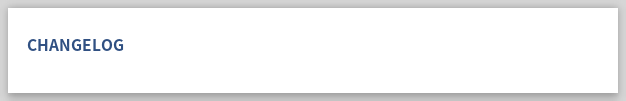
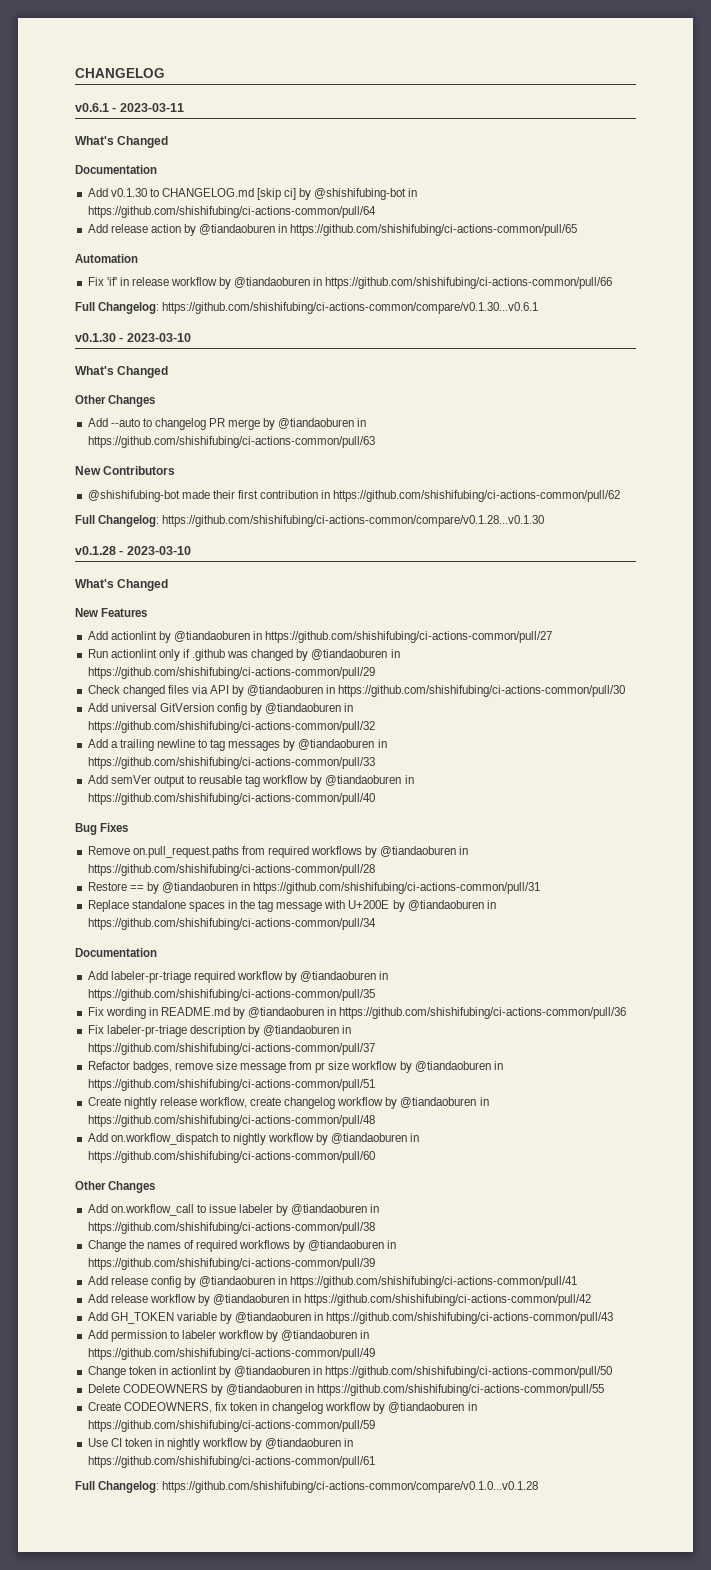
+ v0.6.1 - 2023-03-11
+ What's Changed
+ Documentation
+ Add v0.1.30 to CHANGELOG.md [skip ci] by @shishifubing-bot in https://github.com/shishifubing/ci-actions-common/pull/64
+ Add release action by @tiandaoburen in https://github.com/shishifubing/ci-actions-common/pull/65
+ Automation
+ Fix 'if' in release workflow by @tiandaoburen in https://github.com/shishifubing/ci-actions-common/pull/66
+ Full Changelog: https://github.com/shishifubing/ci-actions-common/compare/v0.1.30...v0.6.1
+ v0.1.30 - 2023-03-10
+ What's Changed
+ Other Changes
+ Add --auto to changelog PR merge by @tiandaoburen in https://github.com/shishifubing/ci-actions-common/pull/63
+ New Contributors
+ @shishifubing-bot made their first contribution in https://github.com/shishifubing/ci-actions-common/pull/62
+ Full Changelog: https://github.com/shishifubing/ci-actions-common/compare/v0.1.28...v0.1.30
+ v0.1.28 - 2023-03-10
+ What's Changed
+ New Features
+ Add actionlint by @tiandaoburen in https://github.com/shishifubing/ci-actions-common/pull/27
+ Run actionlint only if .github was changed by @tiandaoburen in https://github.com/shishifubing/ci-actions-common/pull/29
+ Check changed files via API by @tiandaoburen in https://github.com/shishifubing/ci-actions-common/pull/30
+ Add universal GitVersion config by @tiandaoburen in https://github.com/shishifubing/ci-actions-common/pull/32
+ Add a trailing newline to tag messages by @tiandaoburen in https://github.com/shishifubing/ci-actions-common/pull/33
+ Add semVer output to reusable tag workflow by @tiandaoburen in https://github.com/shishifubing/ci-actions-common/pull/40
+ Bug Fixes
+ Remove on.pull_request.paths from required workflows by @tiandaoburen in https://github.com/shishifubing/ci-actions-common/pull/28
+ Restore == by @tiandaoburen in https://github.com/shishifubing/ci-actions-common/pull/31
+ Replace standalone spaces in the tag message with U+200E by @tiandaoburen in https://github.com/shishifubing/ci-actions-common/pull/34
+ Documentation
+ Add labeler-pr-triage required workflow by @tiandaoburen in https://github.com/shishifubing/ci-actions-common/pull/35
+ Fix wording in README.md by @tiandaoburen in https://github.com/shishifubing/ci-actions-common/pull/36
+ Fix labeler-pr-triage description by @tiandaoburen in https://github.com/shishifubing/ci-actions-common/pull/37
+ Refactor badges, remove size message from pr size workflow by @tiandaoburen in https://github.com/shishifubing/ci-actions-common/pull/51
+ Create nightly release workflow, create changelog workflow by @tiandaoburen in https://github.com/shishifubing/ci-actions-common/pull/48
+ Add on.workflow_dispatch to nightly workflow by @tiandaoburen in https://github.com/shishifubing/ci-actions-common/pull/60
+ Other Changes
+ Add on.workflow_call to issue labeler by @tiandaoburen in https://github.com/shishifubing/ci-actions-common/pull/38
+ Change the names of required workflows by @tiandaoburen in https://github.com/shishifubing/ci-actions-common/pull/39
+ Add release config by @tiandaoburen in https://github.com/shishifubing/ci-actions-common/pull/41
+ Add release workflow by @tiandaoburen in https://github.com/shishifubing/ci-actions-common/pull/42
+ Add GH_TOKEN variable by @tiandaoburen in https://github.com/shishifubing/ci-actions-common/pull/43
+ Add permission to labeler workflow by @tiandaoburen in https://github.com/shishifubing/ci-actions-common/pull/49
+ Change token in actionlint by @tiandaoburen in https://github.com/shishifubing/ci-actions-common/pull/50
+ Delete CODEOWNERS by @tiandaoburen in https://github.com/shishifubing/ci-actions-common/pull/55
+ Create CODEOWNERS, fix token in changelog workflow by @tiandaoburen in https://github.com/shishifubing/ci-actions-common/pull/59
+ Use CI token in nightly workflow by @tiandaoburen in https://github.com/shishifubing/ci-actions-common/pull/61
+ Full Changelog: https://github.com/shishifubing/ci-actions-common/compare/v0.1.0...v0.1.28

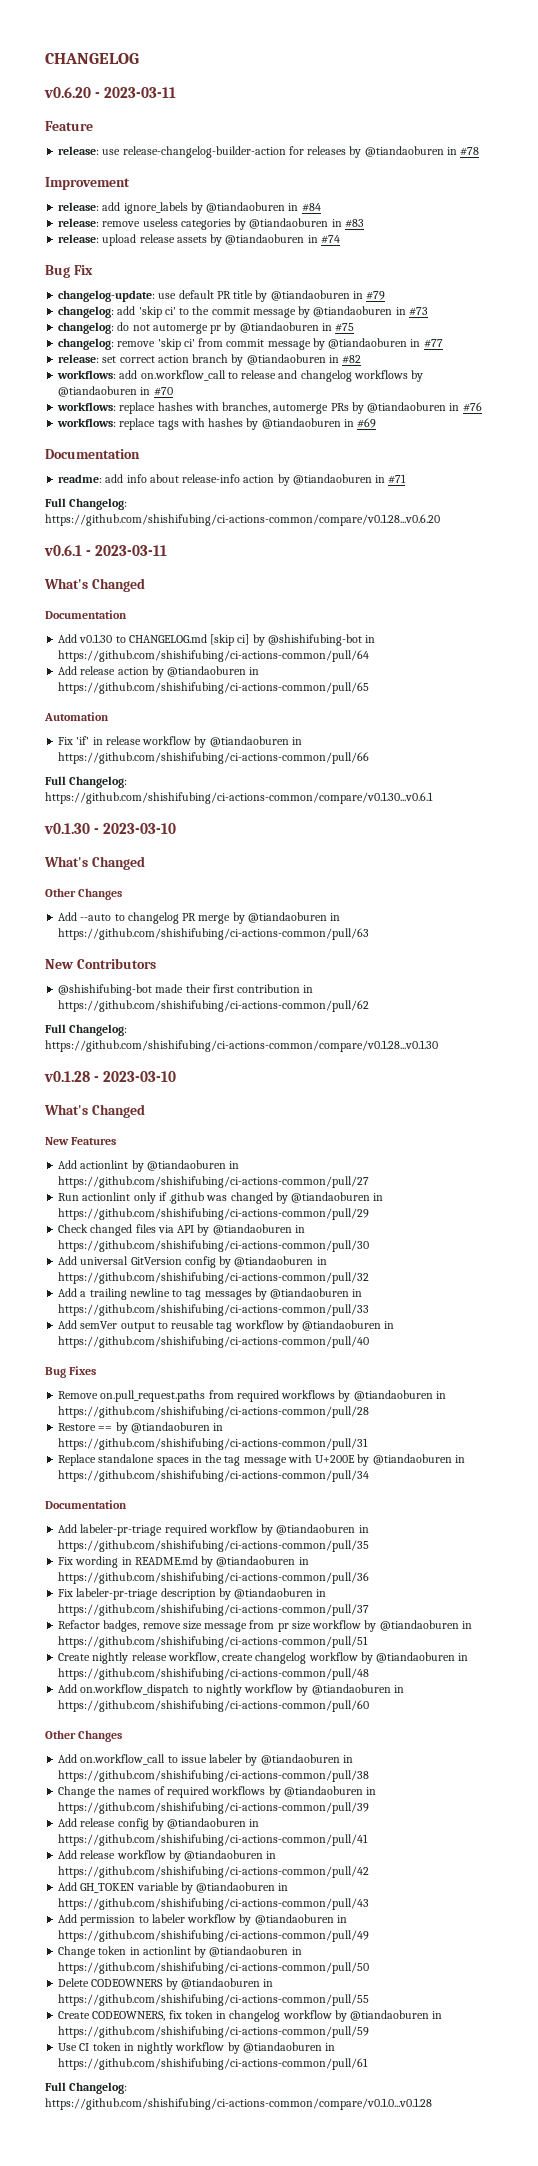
+ v0.6.20 - 2023-03-11
+ Feature
+ release: use release-changelog-builder-action for releases by @tiandaoburen in #78
+ Improvement
+ release: add ignore_labels by @tiandaoburen in #84
+ release: remove useless categories by @tiandaoburen in #83
+ release: upload release assets by @tiandaoburen in #74
+ Bug Fix
+ changelog-update: use default PR title by @tiandaoburen in #79
+ changelog: add 'skip ci' to the commit message by @tiandaoburen in #73
+ changelog: do not automerge pr by @tiandaoburen in #75
+ changelog: remove 'skip ci' from commit message by @tiandaoburen in #77
+ release: set correct action branch by @tiandaoburen in #82
+ workflows: add on.workflow_call to release and changelog workflows by @tiandaoburen in #70
+ workflows: replace hashes with branches, automerge PRs by @tiandaoburen in #76
+ workflows: replace tags with hashes by @tiandaoburen in #69
+ Documentation
+ readme: add info about release-info action by @tiandaoburen in #71
+ Full Changelog: https://github.com/shishifubing/ci-actions-common/compare/v0.1.28...v0.6.20

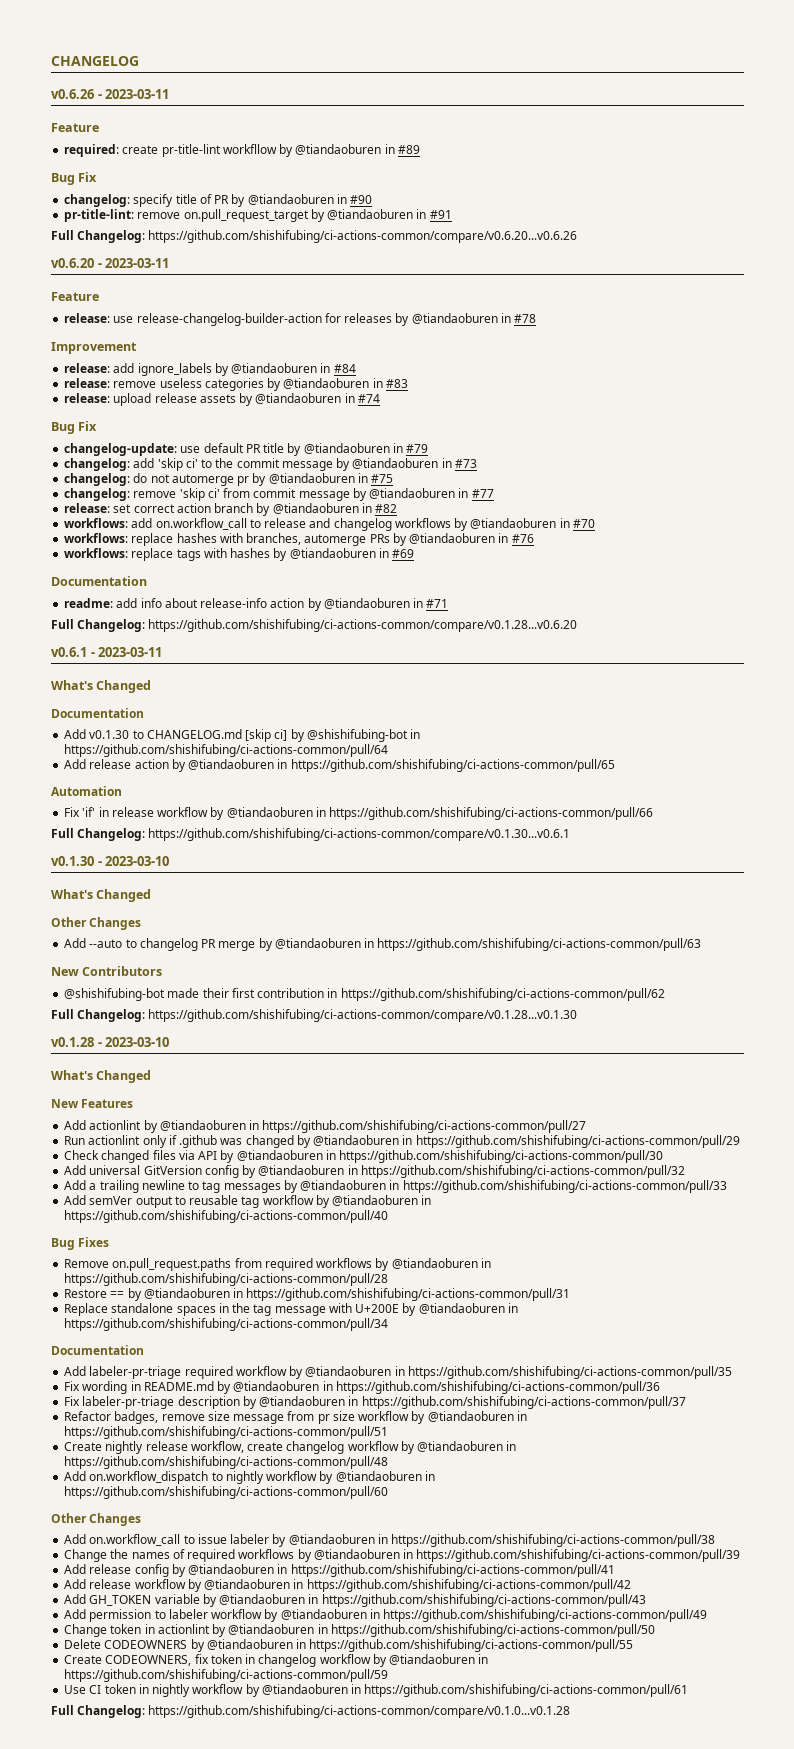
+ v0.6.26 - 2023-03-11
+ Feature
+ required: create pr-title-lint workfllow by @tiandaoburen in #89
+ Bug Fix
+ changelog: specify title of PR by @tiandaoburen in #90
+ pr-title-lint: remove on.pull_request_target by @tiandaoburen in #91
+ Full Changelog: https://github.com/shishifubing/ci-actions-common/compare/v0.6.20...v0.6.26

